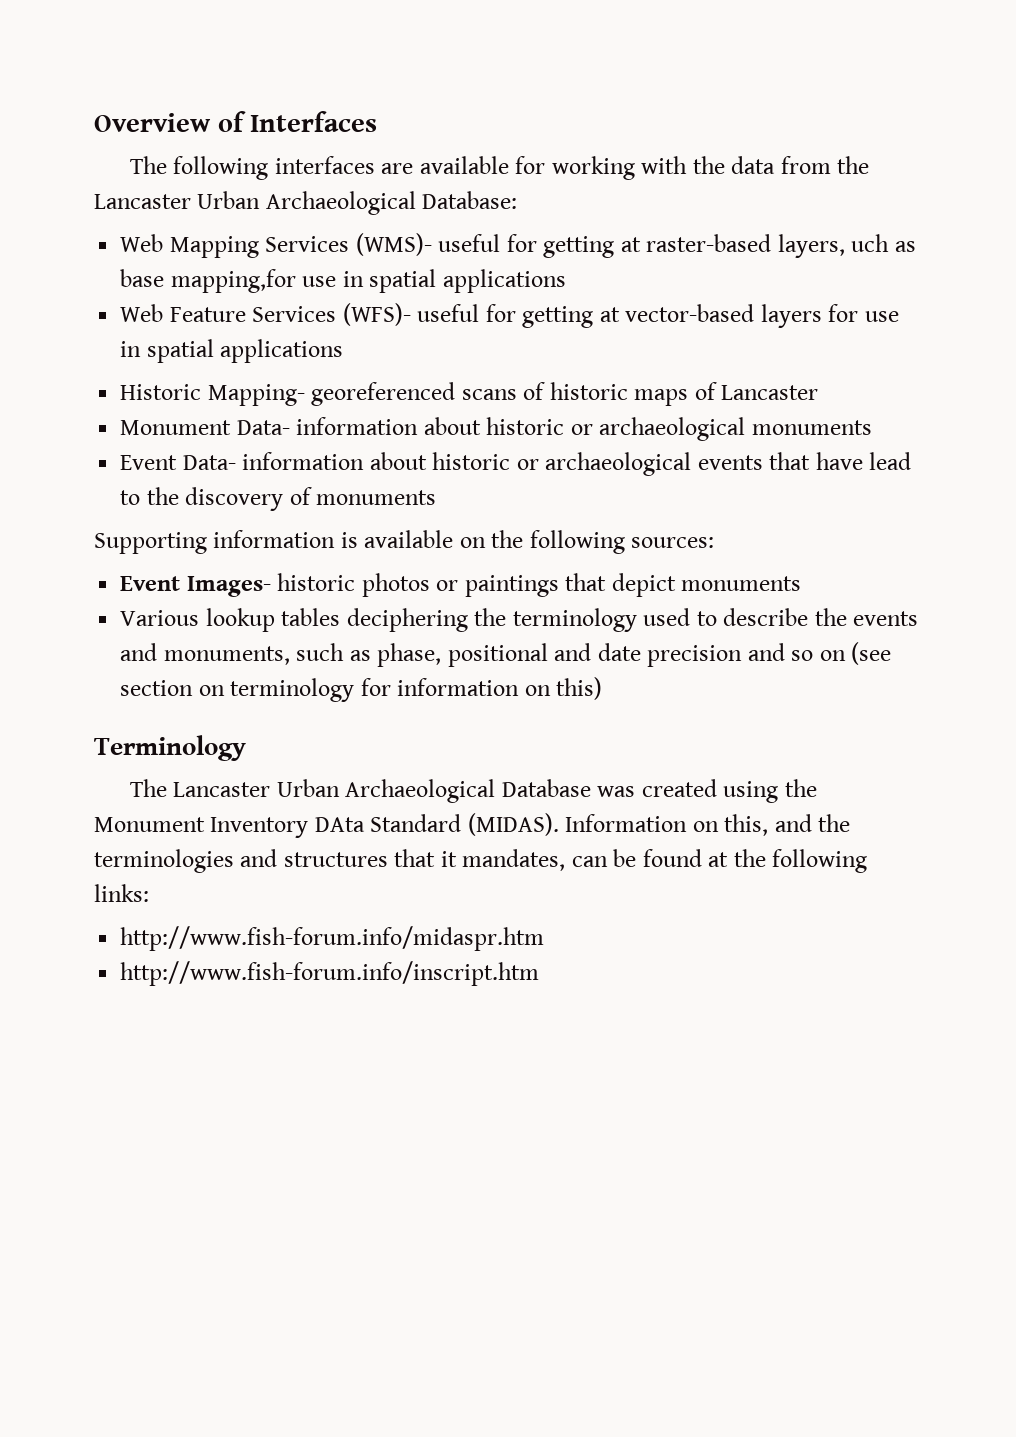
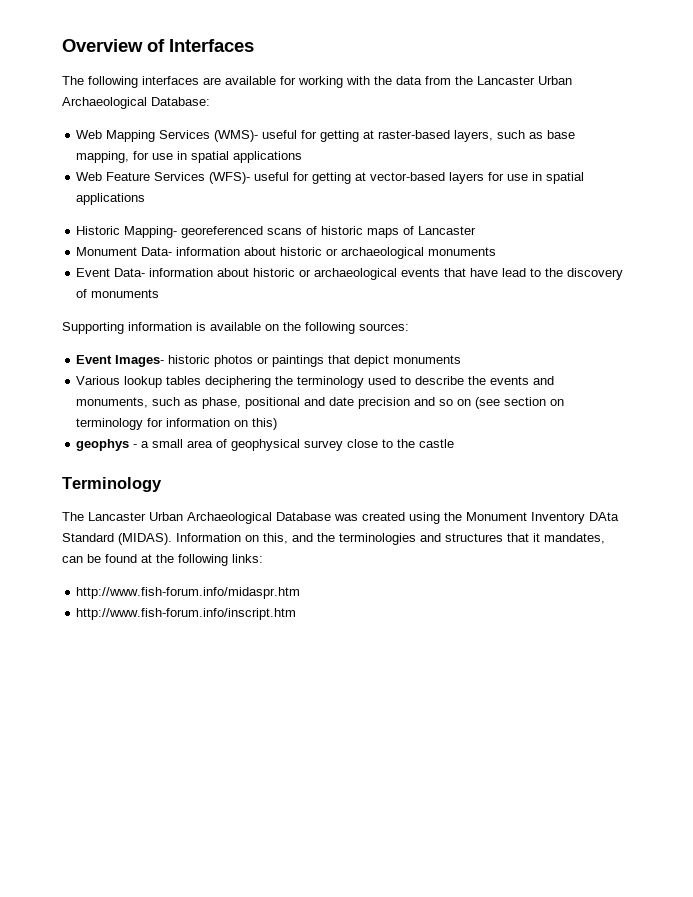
- Web Mapping Services (WMS)- useful for getting at raster-based layers, uch as base mapping,for use in spatial applications
+ Web Mapping Services (WMS)- useful for getting at raster-based layers, such as base mapping, for use in spatial applications
+ geophys - a small area of geophysical survey close to the castle

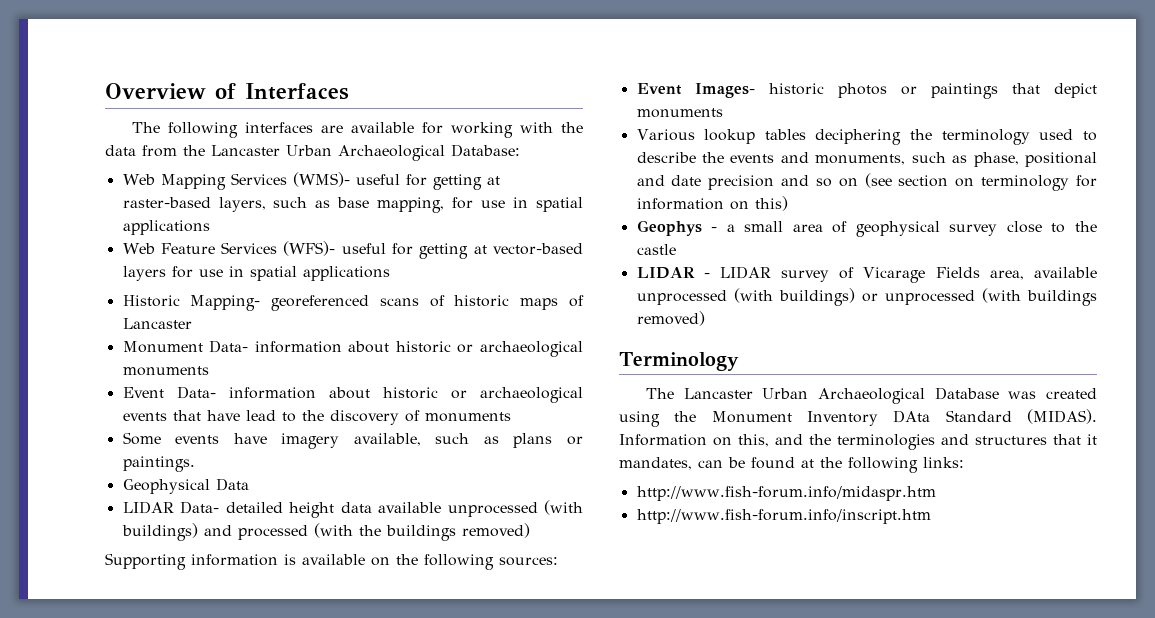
+ Some events have imagery available, such as plans or paintings.
+ Geophysical Data
+ LIDAR Data- detailed height data available unprocessed (with buildings) and processed (with the buildings removed)
- geophys - a small area of geophysical survey close to the castle
+ Geophys - a small area of geophysical survey close to the castle
+ LIDAR - LIDAR survey of Vicarage Fields area, available unprocessed (with buildings) or unprocessed (with buildings removed)

